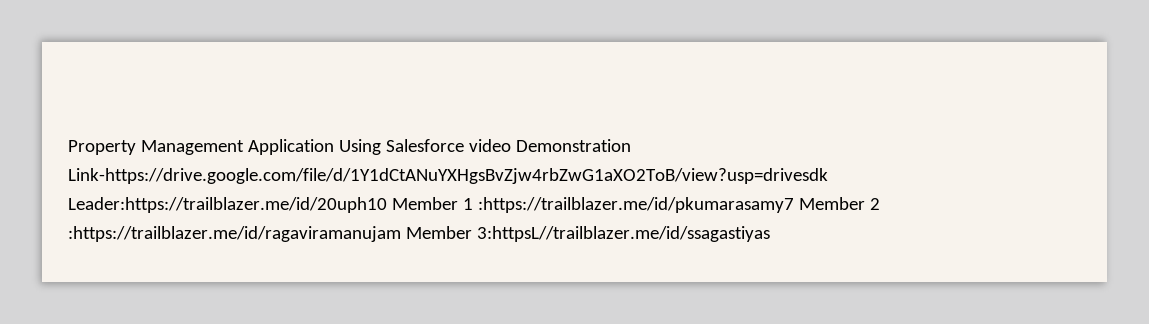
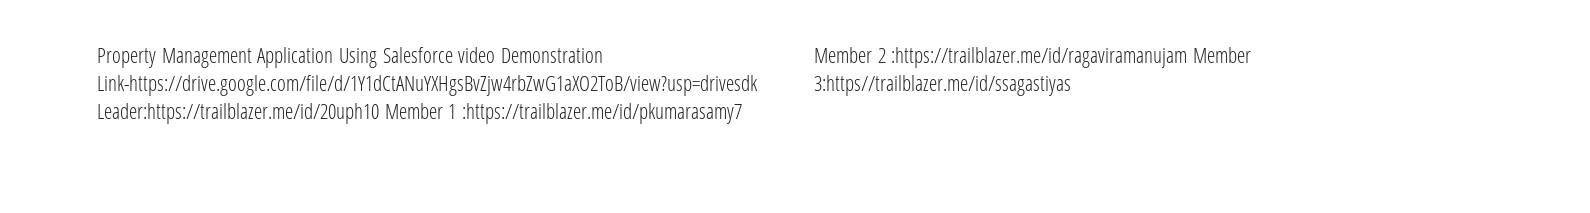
- Property Management Application Using Salesforce video Demonstration Link-https://drive.google.com/file/d/1Y1dCtANuYXHgsBvZjw4rbZwG1aXO2ToB/view?usp=drivesdk Leader:https://trailblazer.me/id/20uph10 Member 1 :https://trailblazer.me/id/pkumarasamy7 Member 2 :https://trailblazer.me/id/ragaviramanujam Member 3:httpsL//trailblazer.me/id/ssagastiyas
+ Property Management Application Using Salesforce video Demonstration Link-https://drive.google.com/file/d/1Y1dCtANuYXHgsBvZjw4rbZwG1aXO2ToB/view?usp=drivesdk Leader:https://trailblazer.me/id/20uph10 Member 1 :https://trailblazer.me/id/pkumarasamy7 Member 2 :https://trailblazer.me/id/ragaviramanujam Member 3:https//trailblazer.me/id/ssagastiyas

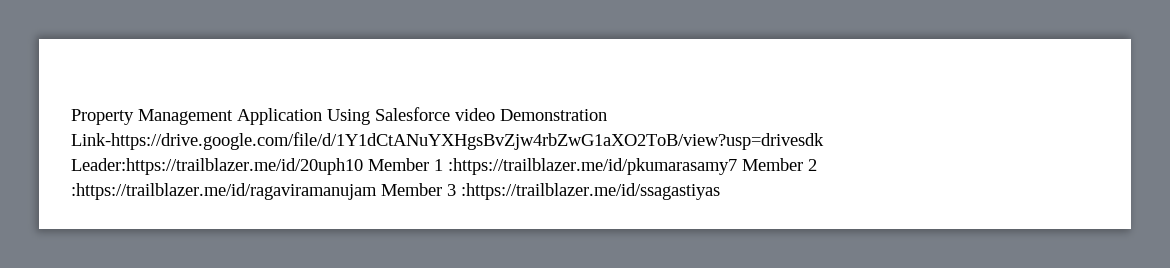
- Property Management Application Using Salesforce video Demonstration Link-https://drive.google.com/file/d/1Y1dCtANuYXHgsBvZjw4rbZwG1aXO2ToB/view?usp=drivesdk Leader:https://trailblazer.me/id/20uph10 Member 1 :https://trailblazer.me/id/pkumarasamy7 Member 2 :https://trailblazer.me/id/ragaviramanujam Member 3:https//trailblazer.me/id/ssagastiyas
+ Property Management Application Using Salesforce video Demonstration Link-https://drive.google.com/file/d/1Y1dCtANuYXHgsBvZjw4rbZwG1aXO2ToB/view?usp=drivesdk Leader:https://trailblazer.me/id/20uph10 Member 1 :https://trailblazer.me/id/pkumarasamy7 Member 2 :https://trailblazer.me/id/ragaviramanujam Member 3 :https://trailblazer.me/id/ssagastiyas

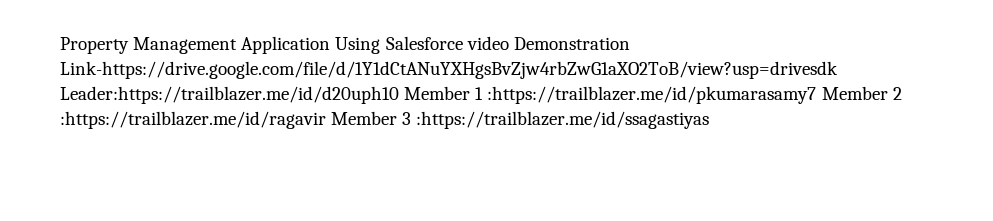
- Property Management Application Using Salesforce video Demonstration Link-https://drive.google.com/file/d/1Y1dCtANuYXHgsBvZjw4rbZwG1aXO2ToB/view?usp=drivesdk Leader:https://trailblazer.me/id/20uph10 Member 1 :https://trailblazer.me/id/pkumarasamy7 Member 2 :https://trailblazer.me/id/ragaviramanujam Member 3 :https://trailblazer.me/id/ssagastiyas
+ Property Management Application Using Salesforce video Demonstration Link-https://drive.google.com/file/d/1Y1dCtANuYXHgsBvZjw4rbZwG1aXO2ToB/view?usp=drivesdk Leader:https://trailblazer.me/id/d20uph10 Member 1 :https://trailblazer.me/id/pkumarasamy7 Member 2 :https://trailblazer.me/id/ragavir Member 3 :https://trailblazer.me/id/ssagastiyas

